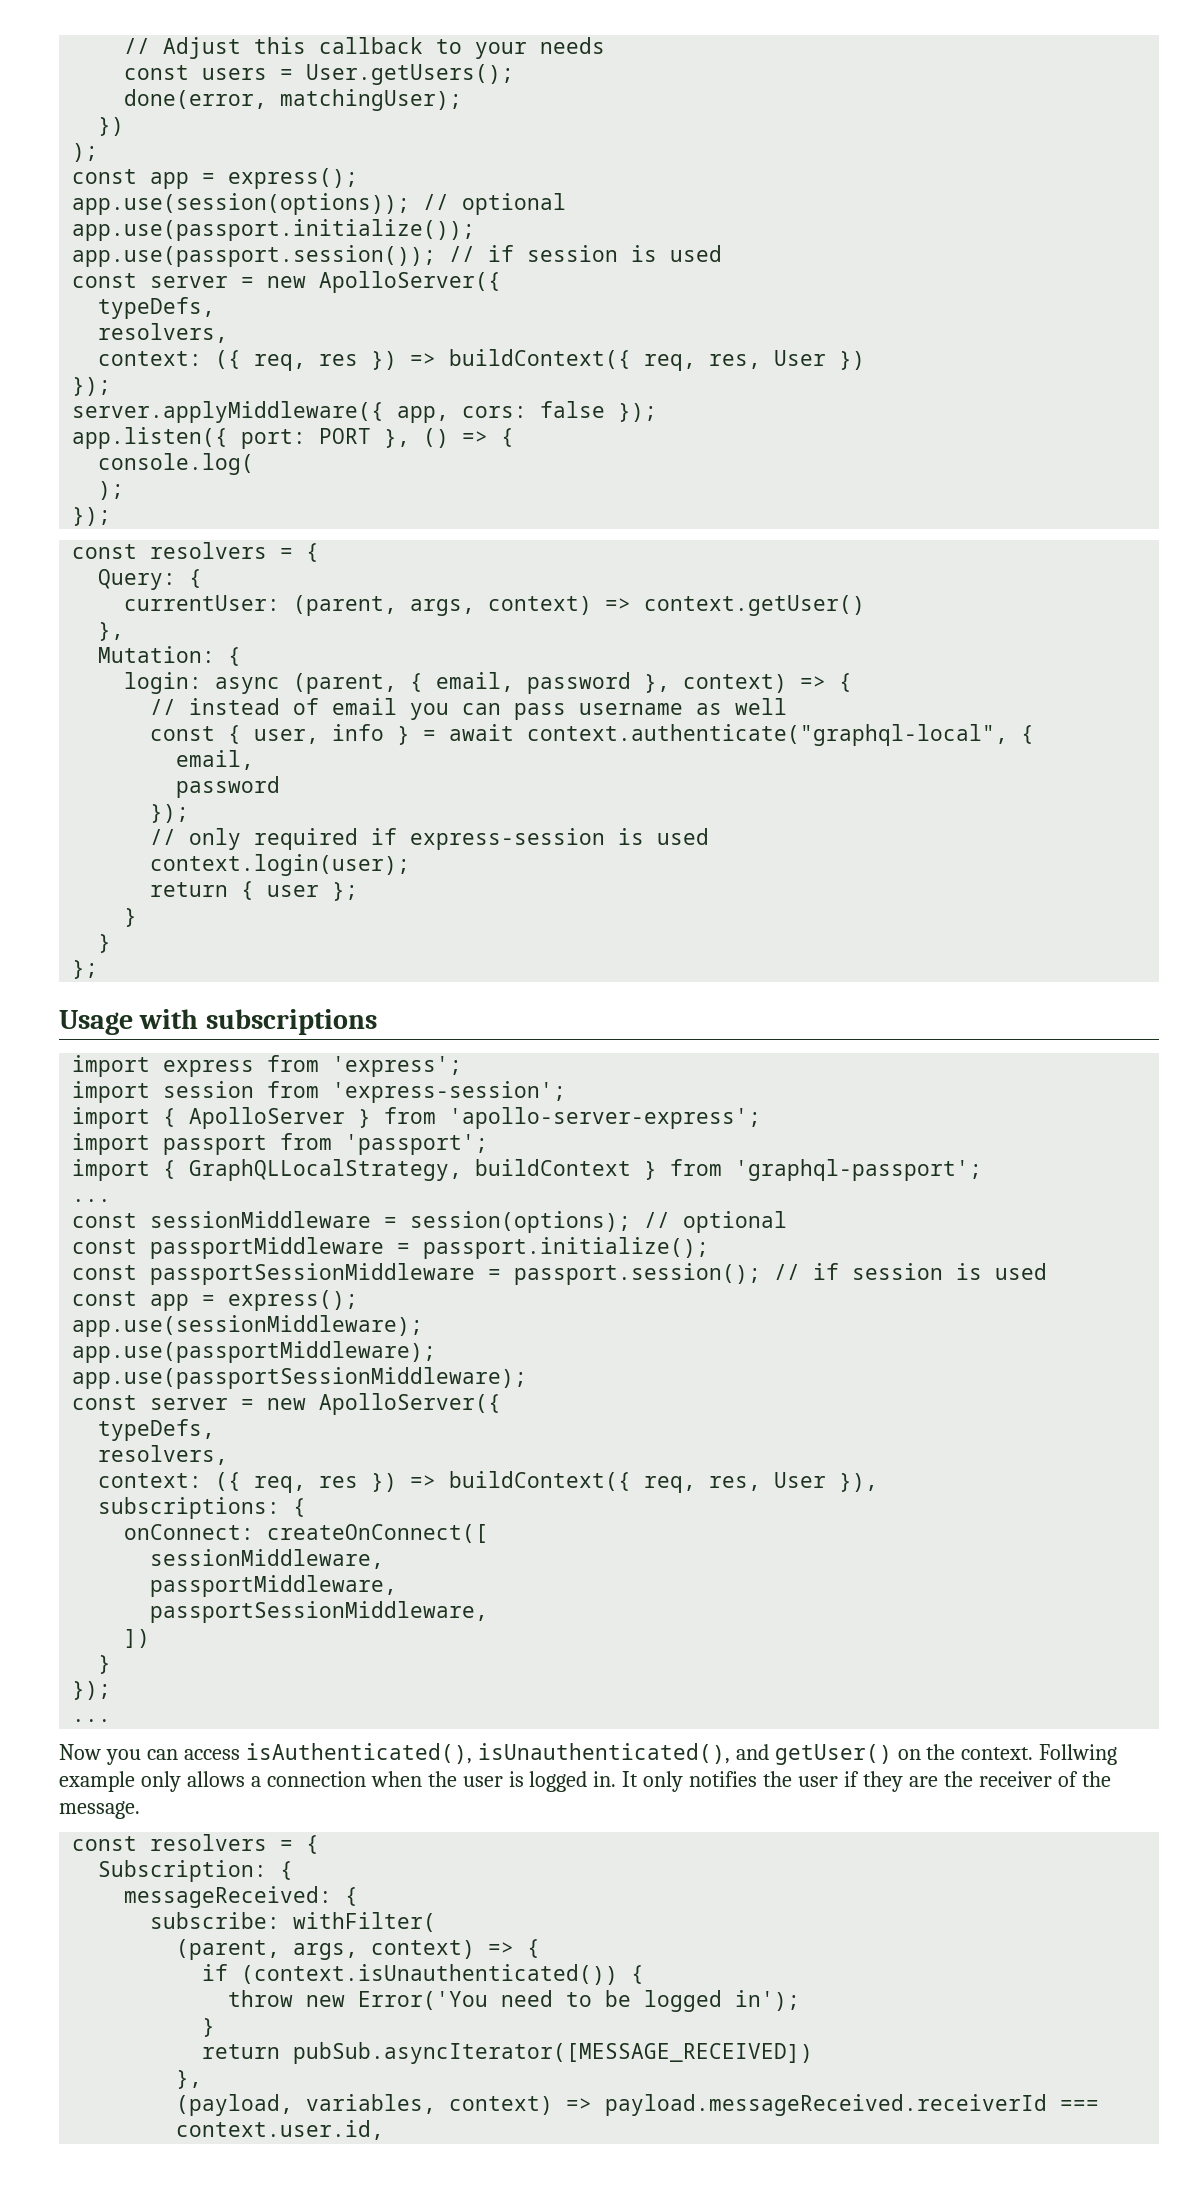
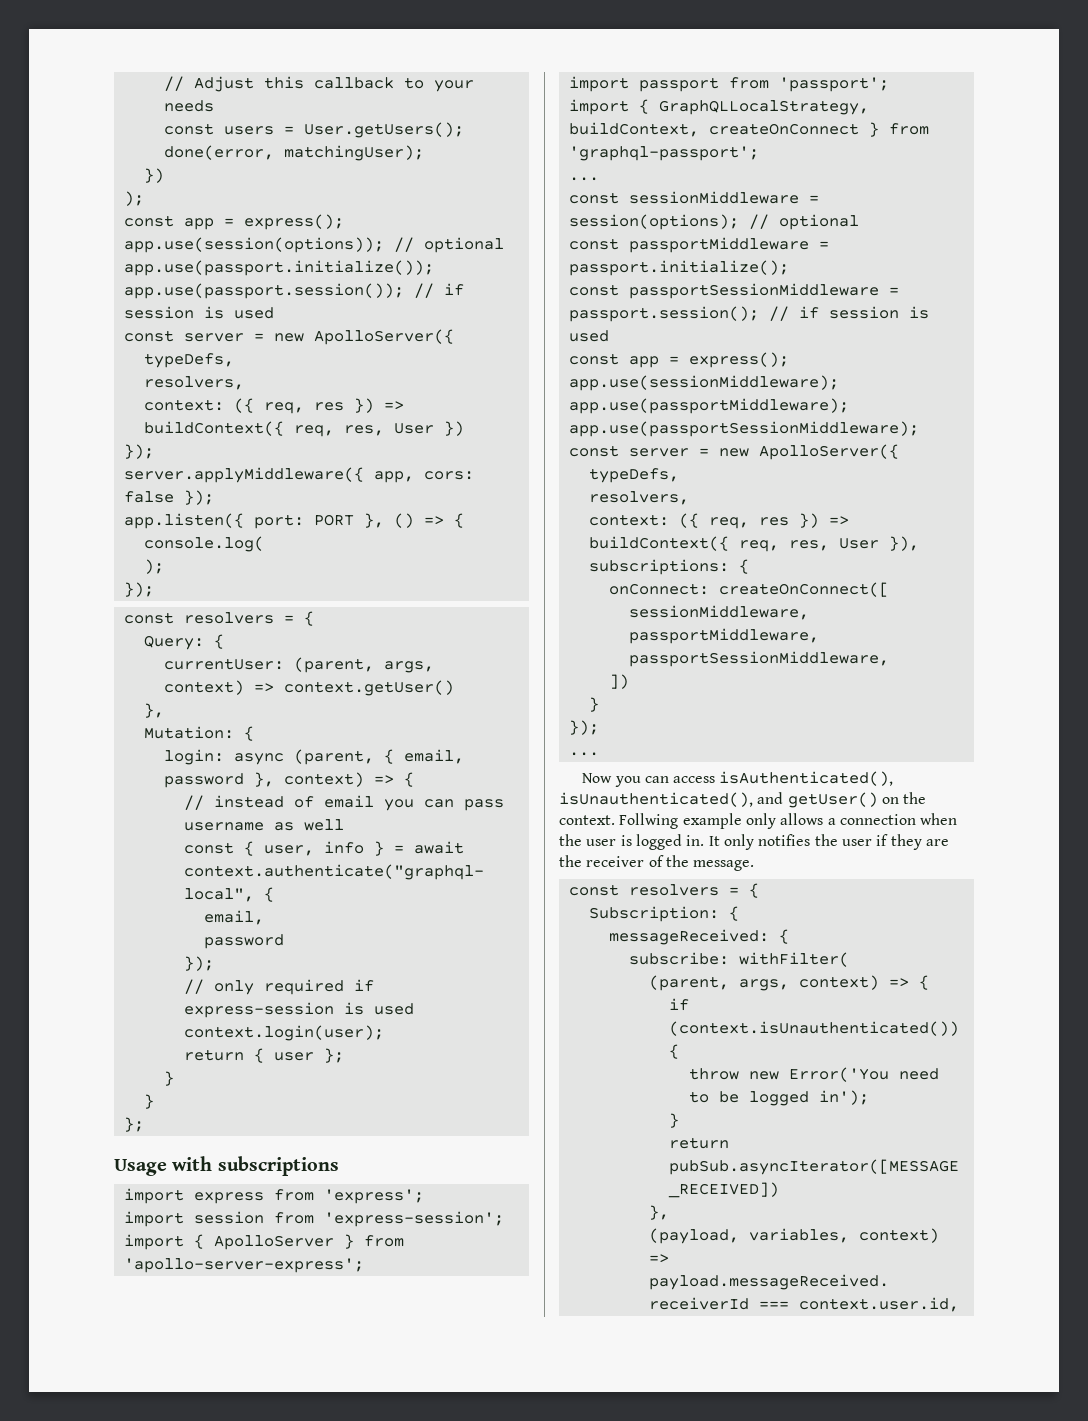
- import { GraphQLLocalStrategy, buildContext } from 'graphql-passport';
+ import { GraphQLLocalStrategy, buildContext, createOnConnect } from 'graphql-passport';

